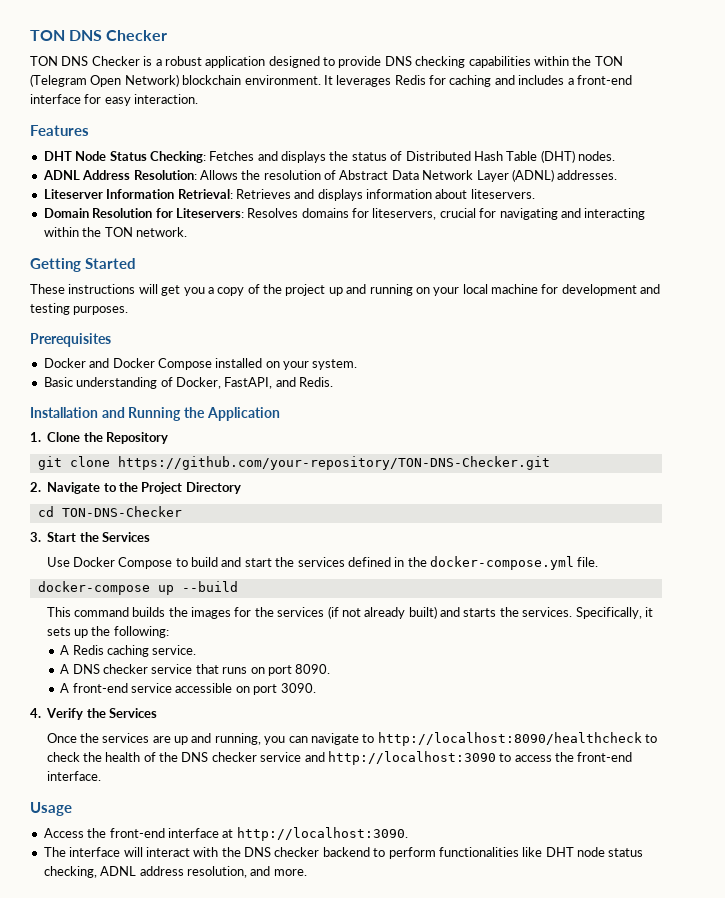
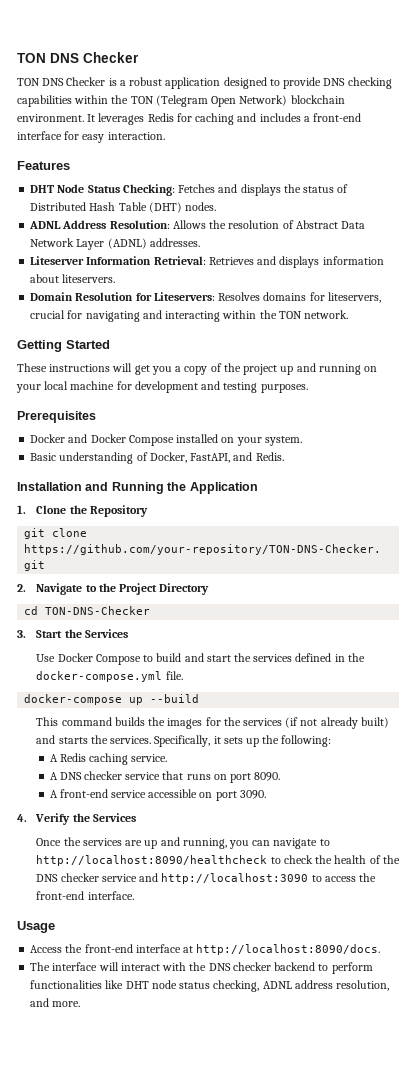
- Access the front-end interface at http://localhost:3090.
+ Access the front-end interface at http://localhost:8090/docs.

